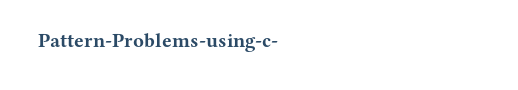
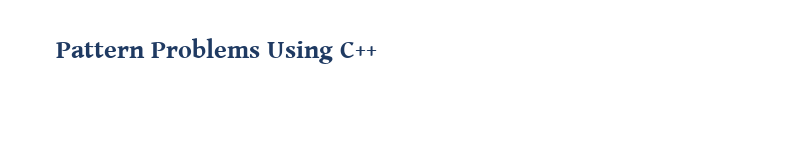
- Pattern-Problems-using-c-
+ Pattern Problems Using C++

